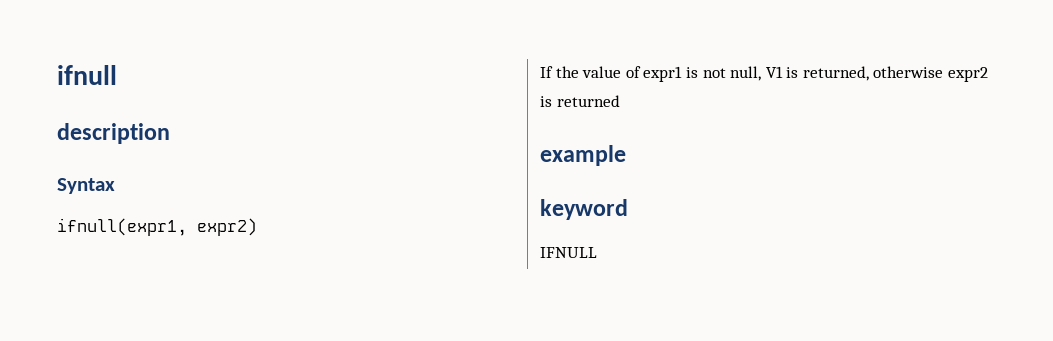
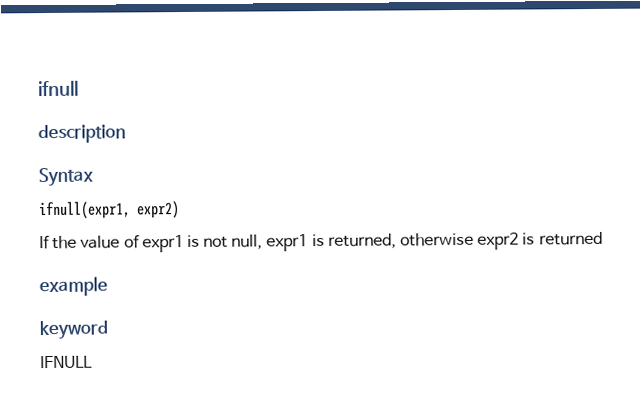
- If the value of expr1 is not null, V1 is returned, otherwise expr2 is returned
+ If the value of expr1 is not null, expr1 is returned, otherwise expr2 is returned

